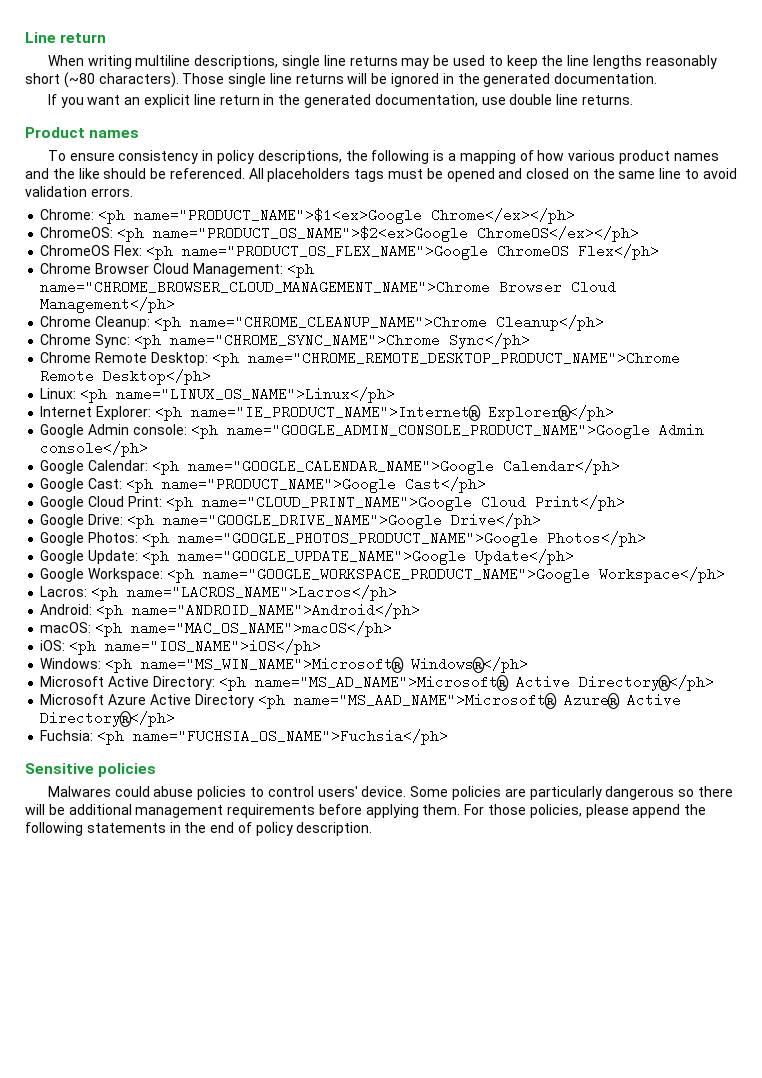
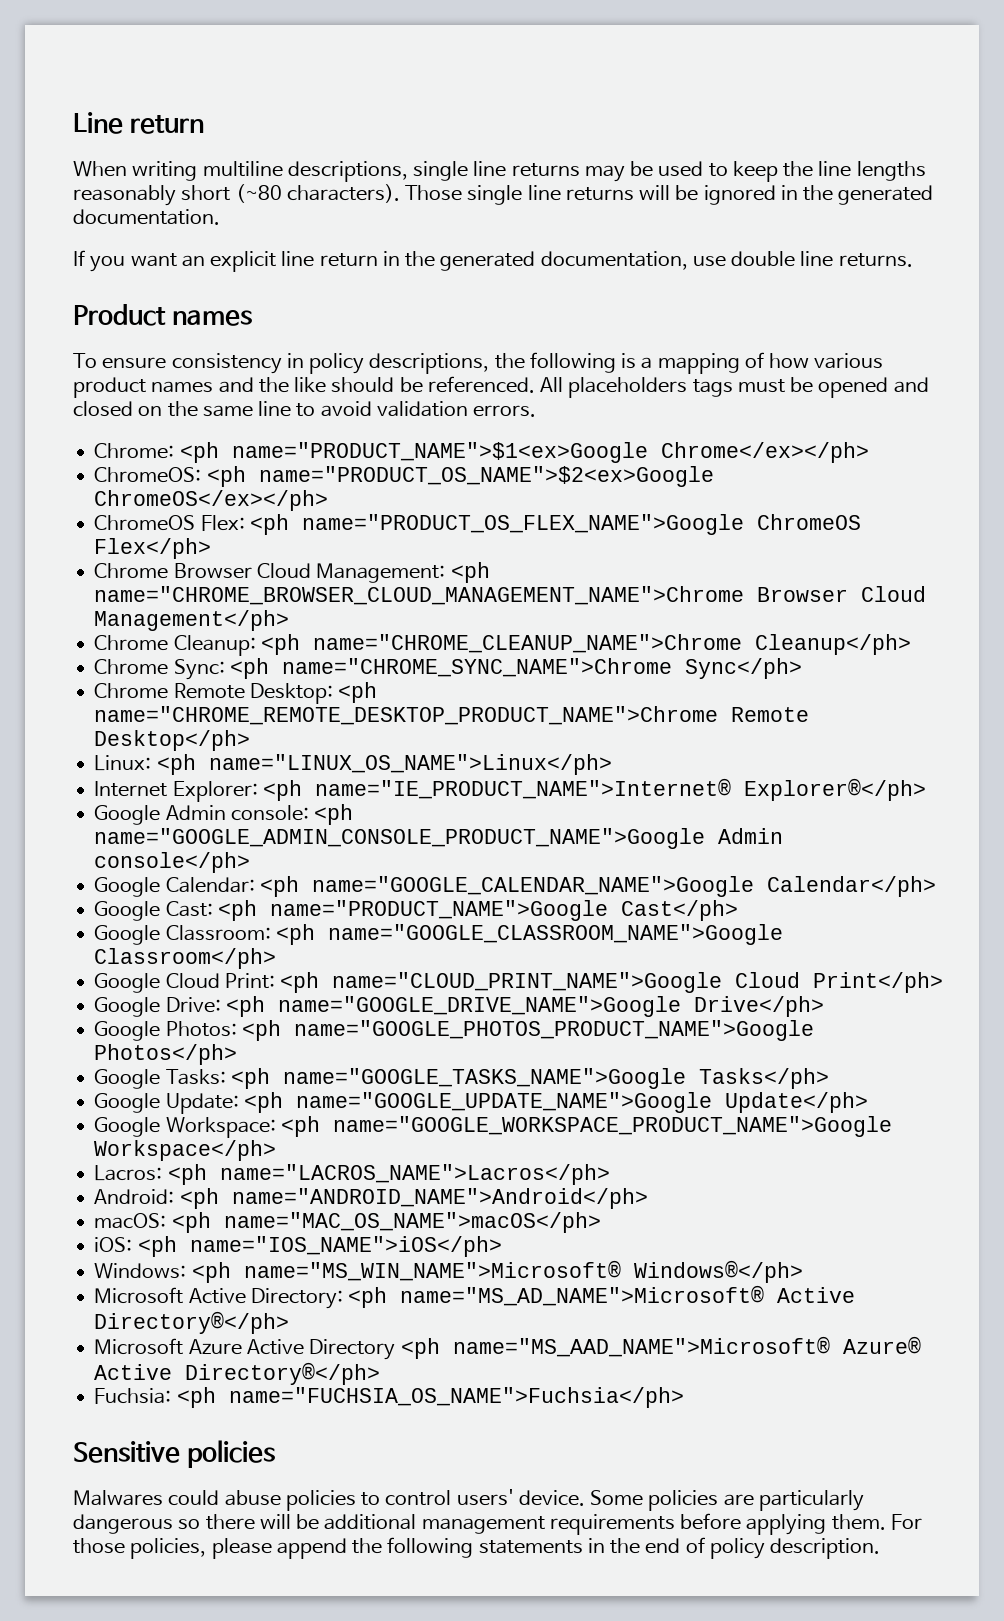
+ Google Classroom: <ph name="GOOGLE_CLASSROOM_NAME">Google Classroom</ph>
+ Google Tasks: <ph name="GOOGLE_TASKS_NAME">Google Tasks</ph>

